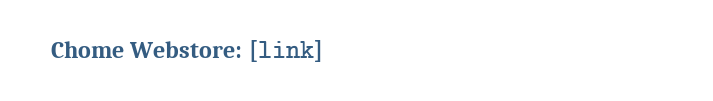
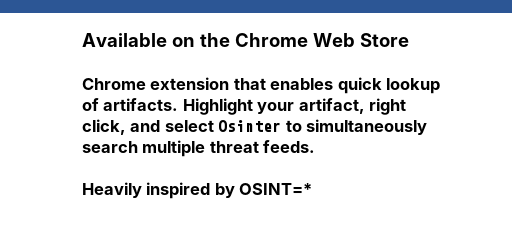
- Chome Webstore: [link]
+ Available on the Chrome Web Store
+ Chrome extension that enables quick lookup of artifacts. Highlight your artifact, right click, and select Osinter to simultaneously search multiple threat feeds.
+ Heavily inspired by OSINT=*

